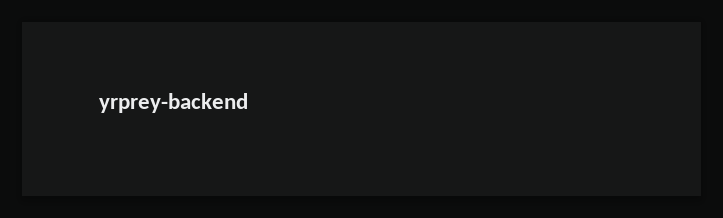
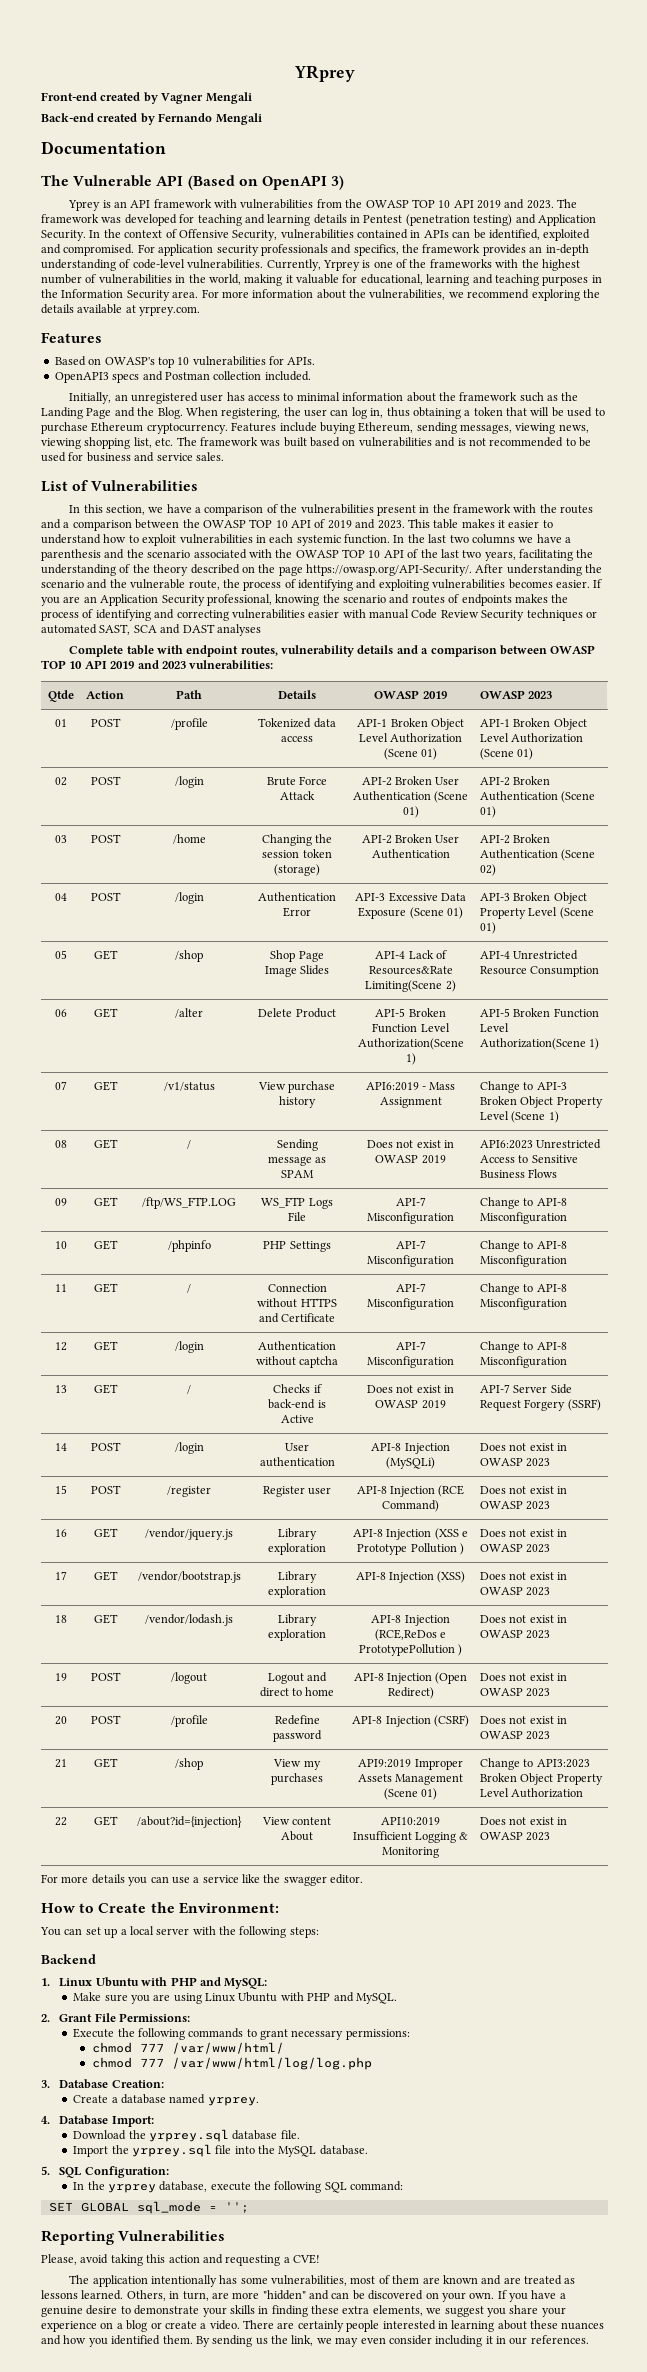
- yrprey-backend
+ YRprey
+ Front-end created by Vagner Mengali
+ Back-end created by Fernando Mengali
+ Documentation
+ The Vulnerable API (Based on OpenAPI 3)
+ Yprey is an API framework with vulnerabilities from the OWASP TOP 10 API 2019 and 2023. The framework was developed for teaching and learning details in Pentest (penetration testing) and Application Security. In the context of Offensive Security, vulnerabilities contained in APIs can be identified, exploited and compromised. For application security professionals and specifics, the framework provides an in-depth understanding of code-level vulnerabilities. Currently, Yrprey is one of the frameworks with the highest number of vulnerabilities in the world, making it valuable for educational, learning and teaching purposes in the Information Security area. For more information about the vulnerabilities, we recommend exploring the details available at yrprey.com.
+ Features
+ Based on OWASP's top 10 vulnerabilities for APIs.
+ OpenAPI3 specs and Postman collection included.
+ Initially, an unregistered user has access to minimal information about the framework such as the Landing Page and the Blog. When registering, the user can log in, thus obtaining a token that will be used to purchase Ethereum cryptocurrency. Features include buying Ethereum, sending messages, viewing news, viewing shopping list, etc. The framework was built based on vulnerabilities and is not recommended to be used for business and service sales.
+ List of Vulnerabilities
+ In this section, we have a comparison of the vulnerabilities present in the framework with the routes and a comparison between the OWASP TOP 10 API of 2019 and 2023. This table makes it easier to understand how to exploit vulnerabilities in each systemic function. In the last two columns we have a parenthesis and the scenario associated with the OWASP TOP 10 API of the last two years, facilitating the understanding of the theory described on the page https://owasp.org/API-Security/. After understanding the scenario and the vulnerable route, the process of identifying and exploiting vulnerabilities becomes easier. If you are an Application Security professional, knowing the scenario and routes of endpoints makes the process of identifying and correcting vulnerabilities easier with manual Code Review Security techniques or automated SAST, SCA and DAST analyses
+ Complete table with endpoint routes, vulnerability details and a comparison between OWASP TOP 10 API 2019 and 2023 vulnerabilities:
+ Qtde | Action | Path | Details | OWASP 2019 | OWASP 2023
+ 01 | POST | /profile | Tokenized data access | API-1 Broken Object Level Authorization (Scene 01) | API-1 Broken Object Level Authorization (Scene 01)
+ 02 | POST | /login | Brute Force Attack | API-2 Broken User Authentication (Scene 01) | API-2 Broken Authentication (Scene 01)
+ 03 | POST | /home | Changing the session token (storage) | API-2 Broken User Authentication | API-2 Broken Authentication (Scene 02)
+ 04 | POST | /login | Authentication Error | API-3 Excessive Data Exposure (Scene 01) | API-3 Broken Object Property Level (Scene 01)
+ 05 | GET | /shop | Shop Page Image Slides | API-4 Lack of Resources&Rate Limiting(Scene 2) | API-4 Unrestricted Resource Consumption
+ 06 | GET | /alter | Delete Product | API-5 Broken Function Level Authorization(Scene 1) | API-5 Broken Function Level Authorization(Scene 1)
+ 07 | GET | /v1/status | View purchase history | API6:2019 - Mass Assignment | Change to API-3 Broken Object Property Level (Scene 1)
+ 08 | GET | / | Sending message as SPAM | Does not exist in OWASP 2019 | API6:2023 Unrestricted Access to Sensitive Business Flows
+ 09 | GET | /ftp/WS_FTP.LOG | WS_FTP Logs File | API-7 Misconfiguration | Change to API-8 Misconfiguration
+ 10 | GET | /phpinfo | PHP Settings | API-7 Misconfiguration | Change to API-8 Misconfiguration
+ 11 | GET | / | Connection without HTTPS and Certificate | API-7 Misconfiguration | Change to API-8 Misconfiguration
+ 12 | GET | /login | Authentication without captcha | API-7 Misconfiguration | Change to API-8 Misconfiguration
+ 13 | GET | / | Checks if back-end is Active | Does not exist in OWASP 2019 | API-7 Server Side Request Forgery (SSRF)
+ 14 | POST | /login | User authentication | API-8 Injection (MySQLi) | Does not exist in OWASP 2023
+ 15 | POST | /register | Register user | API-8 Injection (RCE Command) | Does not exist in OWASP 2023
+ 16 | GET | /vendor/jquery.js | Library exploration | API-8 Injection (XSS e Prototype Pollution ) | Does not exist in OWASP 2023
+ 17 | GET | /vendor/bootstrap.js | Library exploration | API-8 Injection (XSS) | Does not exist in OWASP 2023
+ 18 | GET | /vendor/lodash.js | Library exploration | API-8 Injection (RCE,ReDos e PrototypePollution ) | Does not exist in OWASP 2023
+ 19 | POST | /logout | Logout and direct to home | API-8 Injection (Open Redirect) | Does not exist in OWASP 2023
+ 20 | POST | /profile | Redefine password | API-8 Injection (CSRF) | Does not exist in OWASP 2023
+ 21 | GET | /shop | View my purchases | API9:2019 Improper Assets Management (Scene 01) | Change to API3:2023 Broken Object Property Level Authorization
+ 22 | GET | /about?id={injection} | View content About | API10:2019 Insufficient Logging & Monitoring | Does not exist in OWASP 2023
+ For more details you can use a service like the swagger editor.
+ How to Create the Environment:
+ You can set up a local server with the following steps:
+ Backend
+ 1. Linux Ubuntu with PHP and MySQL:
+ Make sure you are using Linux Ubuntu with PHP and MySQL.
+ 2. Grant File Permissions:
+ Execute the following commands to grant necessary permissions:
+ chmod 777 /var/www/html/
+ chmod 777 /var/www/html/log/log.php
+ 3. Database Creation:
+ Create a database named yrprey.
+ 4. Database Import:
+ Download the yrprey.sql database file.
+ Import the yrprey.sql file into the MySQL database.
+ 5. SQL Configuration:
+ In the yrprey database, execute the following SQL command:
+ SET GLOBAL sql_mode = '';
+ Reporting Vulnerabilities
+ Please, avoid taking this action and requesting a CVE!
+ The application intentionally has some vulnerabilities, most of them are known and are treated as lessons learned. Others, in turn, are more "hidden" and can be discovered on your own. If you have a genuine desire to demonstrate your skills in finding these extra elements, we suggest you share your experience on a blog or create a video. There are certainly people interested in learning about these nuances and how you identified them. By sending us the link, we may even consider including it in our references.

